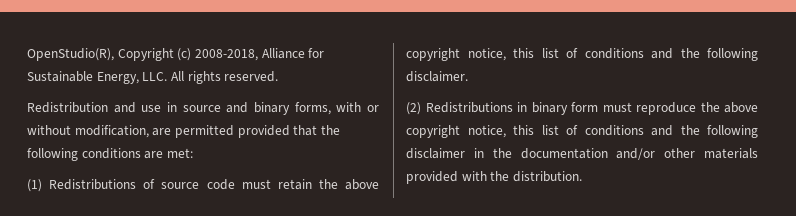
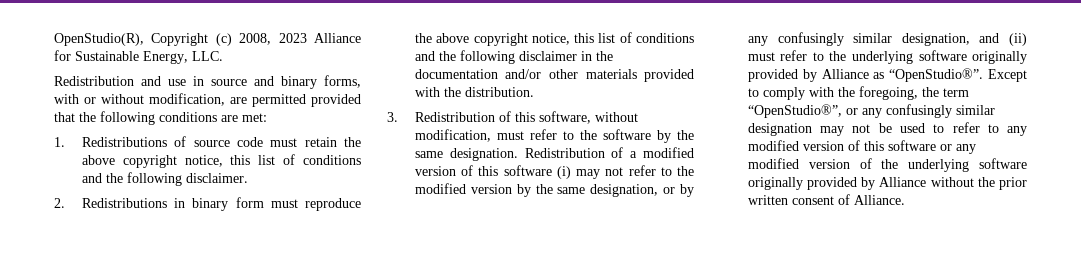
- OpenStudio(R), Copyright (c) 2008-2018, Alliance for Sustainable Energy, LLC. All rights reserved.
+ OpenStudio(R), Copyright (c) 2008, 2023 Alliance for Sustainable Energy, LLC.
- (1) Redistributions of source code must retain the above copyright notice, this list of conditions and the following disclaimer.
+ 1. Redistributions of source code must retain the above copyright notice, this list of conditions and the following disclaimer.
- (2) Redistributions in binary form must reproduce the above copyright notice, this list of conditions and the following disclaimer in the documentation and/or other materials provided with the distribution.
+ 2. Redistributions in binary form must reproduce the above copyright notice, this list of conditions and the following disclaimer in the documentation and/or other materials provided with the distribution.
+ 3. Redistribution of this software, without modification, must refer to the software by the same designation. Redistribution of a modified version of this software (i) may not refer to the modified version by the same designation, or by any confusingly similar designation, and (ii) must refer to the underlying software originally provided by Alliance as “OpenStudio®”. Except to comply with the foregoing, the term “OpenStudio®”, or any confusingly similar designation may not be used to refer to any modified version of this software or any modified version of the underlying software originally provided by Alliance without the prior written consent of Alliance.

